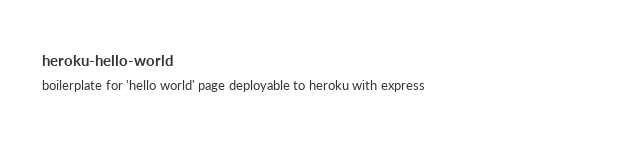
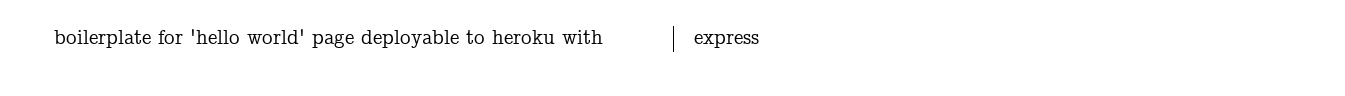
- heroku-hello-world

